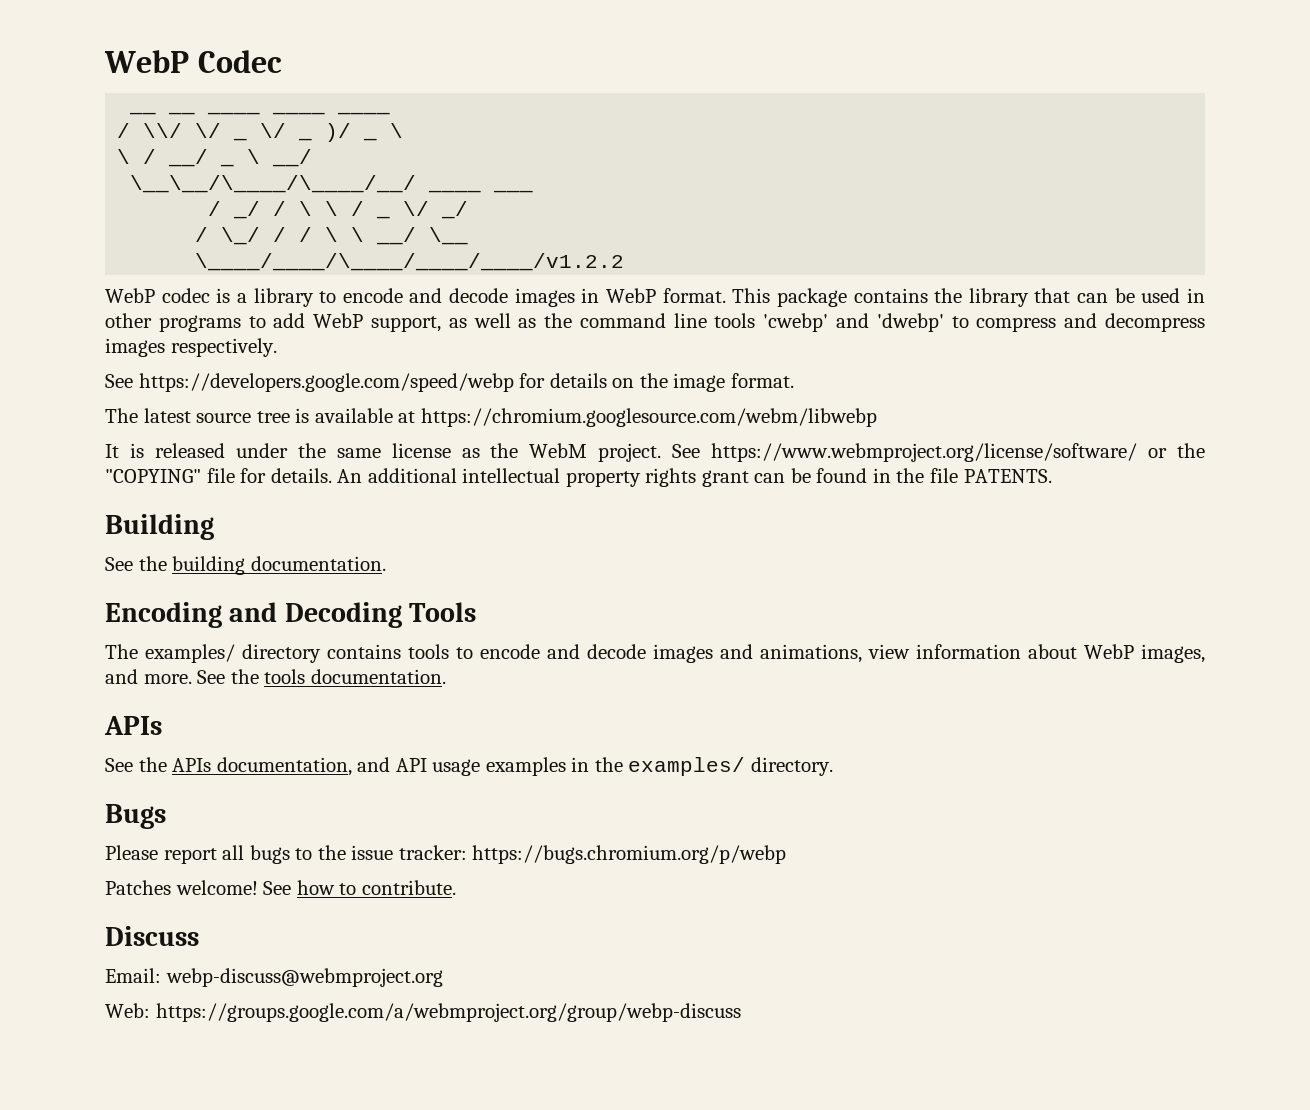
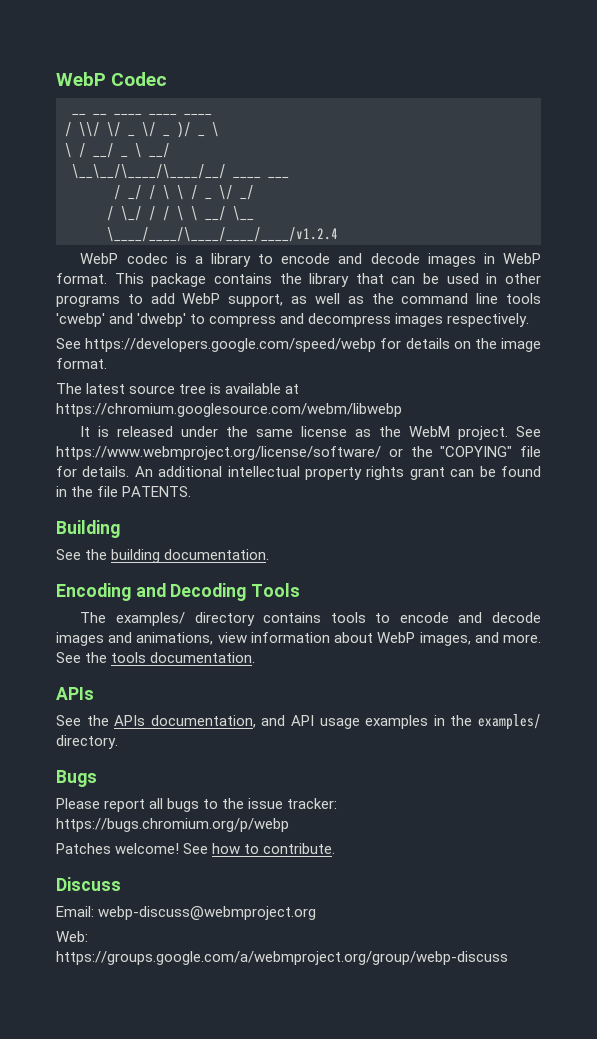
- \____/____/\____/____/____/v1.2.2
+ \____/____/\____/____/____/v1.2.4

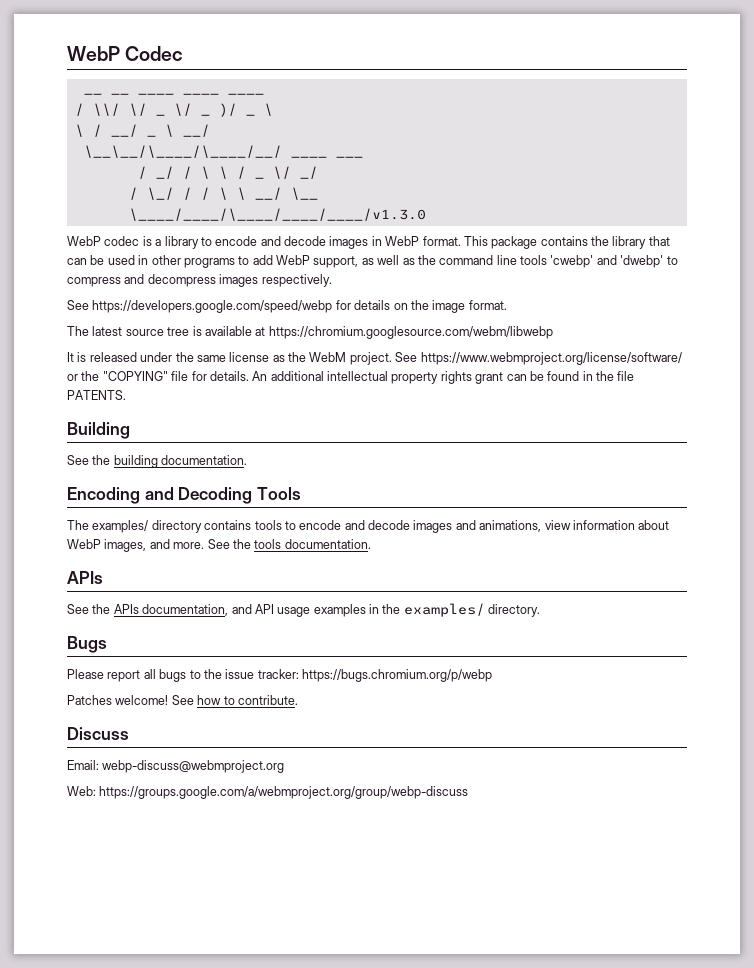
- \____/____/\____/____/____/v1.2.4
+ \____/____/\____/____/____/v1.3.0

